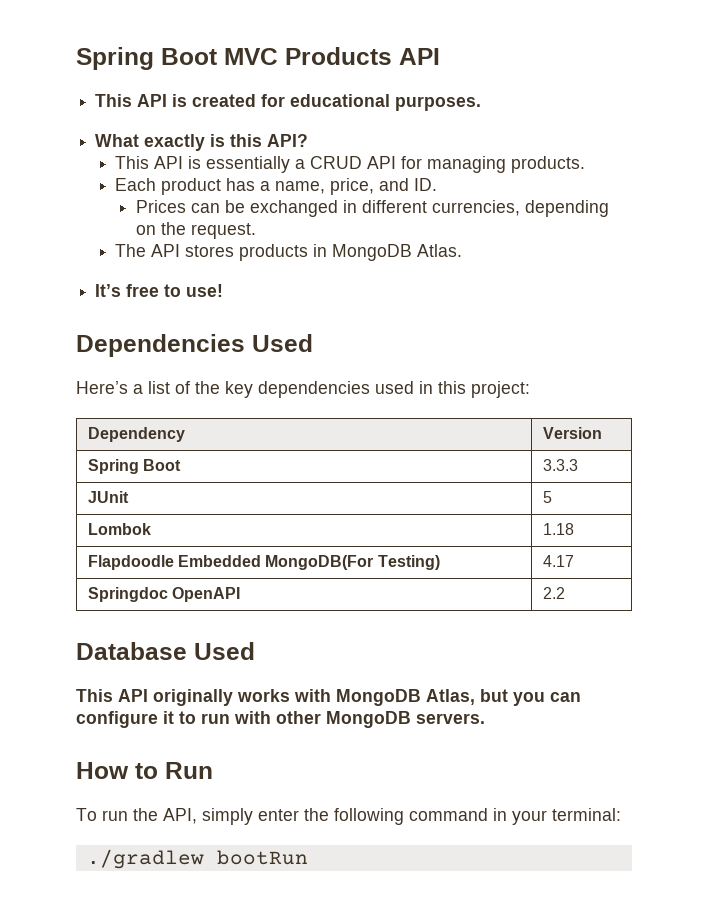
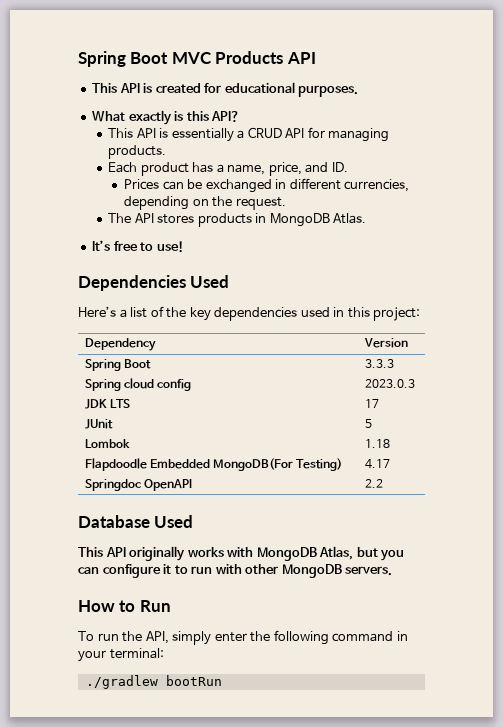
+ Spring cloud config | 2023.0.3
+ JDK LTS | 17

